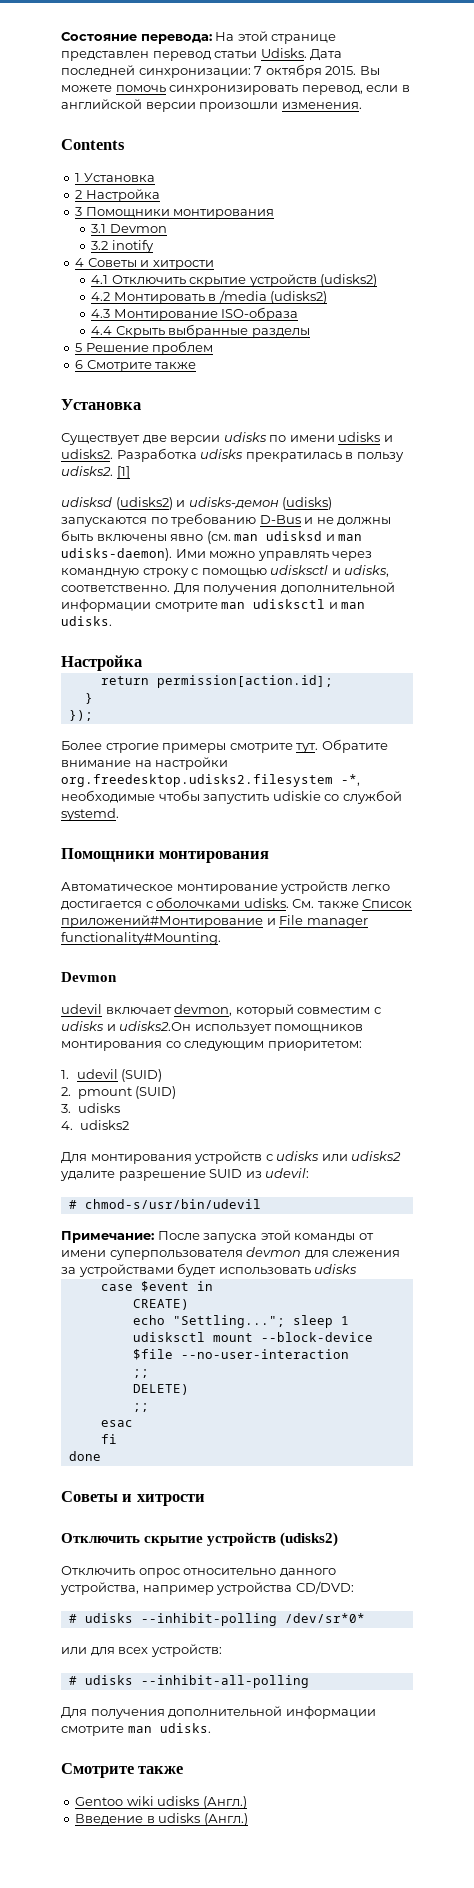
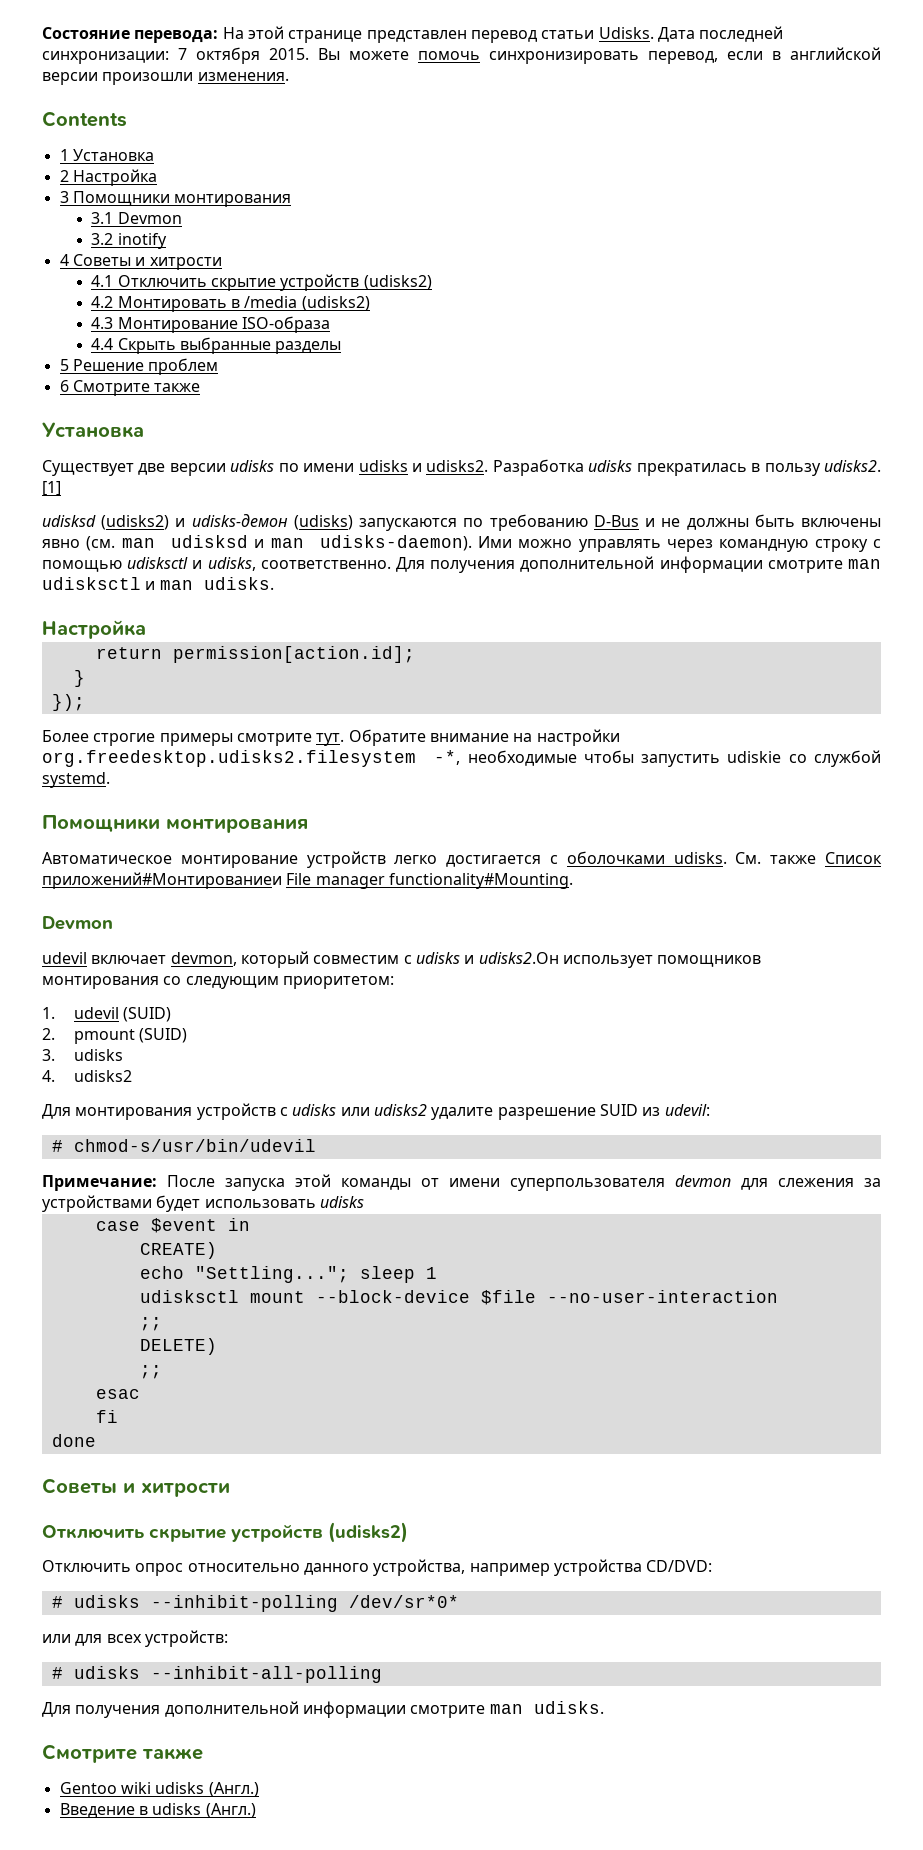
- См. также Список приложений#Монтирование и File manager functionality#Mounting.
+ См. также Список приложений#Монтированиеи File manager functionality#Mounting.

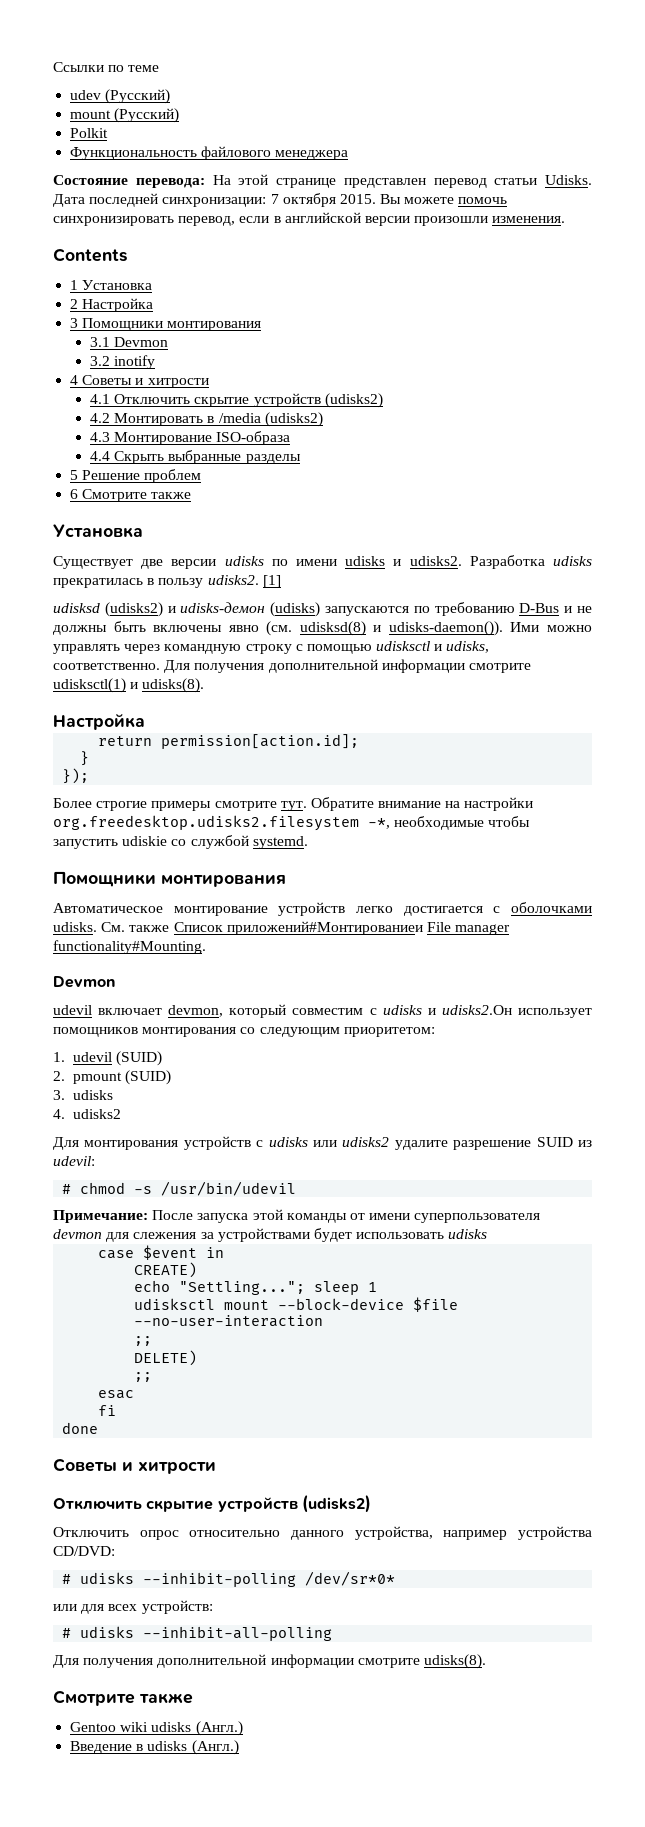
+ Ссылки по теме
+ udev (Русский)
+ mount (Русский)
+ Polkit
+ Функциональность файлового менеджера
- udisksd (udisks2) и udisks-демон (udisks) запускаются по требованию D-Bus и не должны быть включены явно (см. man udisksd и man udisks-daemon).
+ udisksd (udisks2) и udisks-демон (udisks) запускаются по требованию D-Bus и не должны быть включены явно (см. udisksd(8) и udisks-daemon()).
- Для получения дополнительной информации смотрите man udisksctl и man udisks.
+ Для получения дополнительной информации смотрите udisksctl(1) и udisks(8).
- # chmod-s/usr/bin/udevil
+ # chmod -s /usr/bin/udevil
- Для получения дополнительной информации смотрите man udisks.
+ Для получения дополнительной информации смотрите udisks(8).

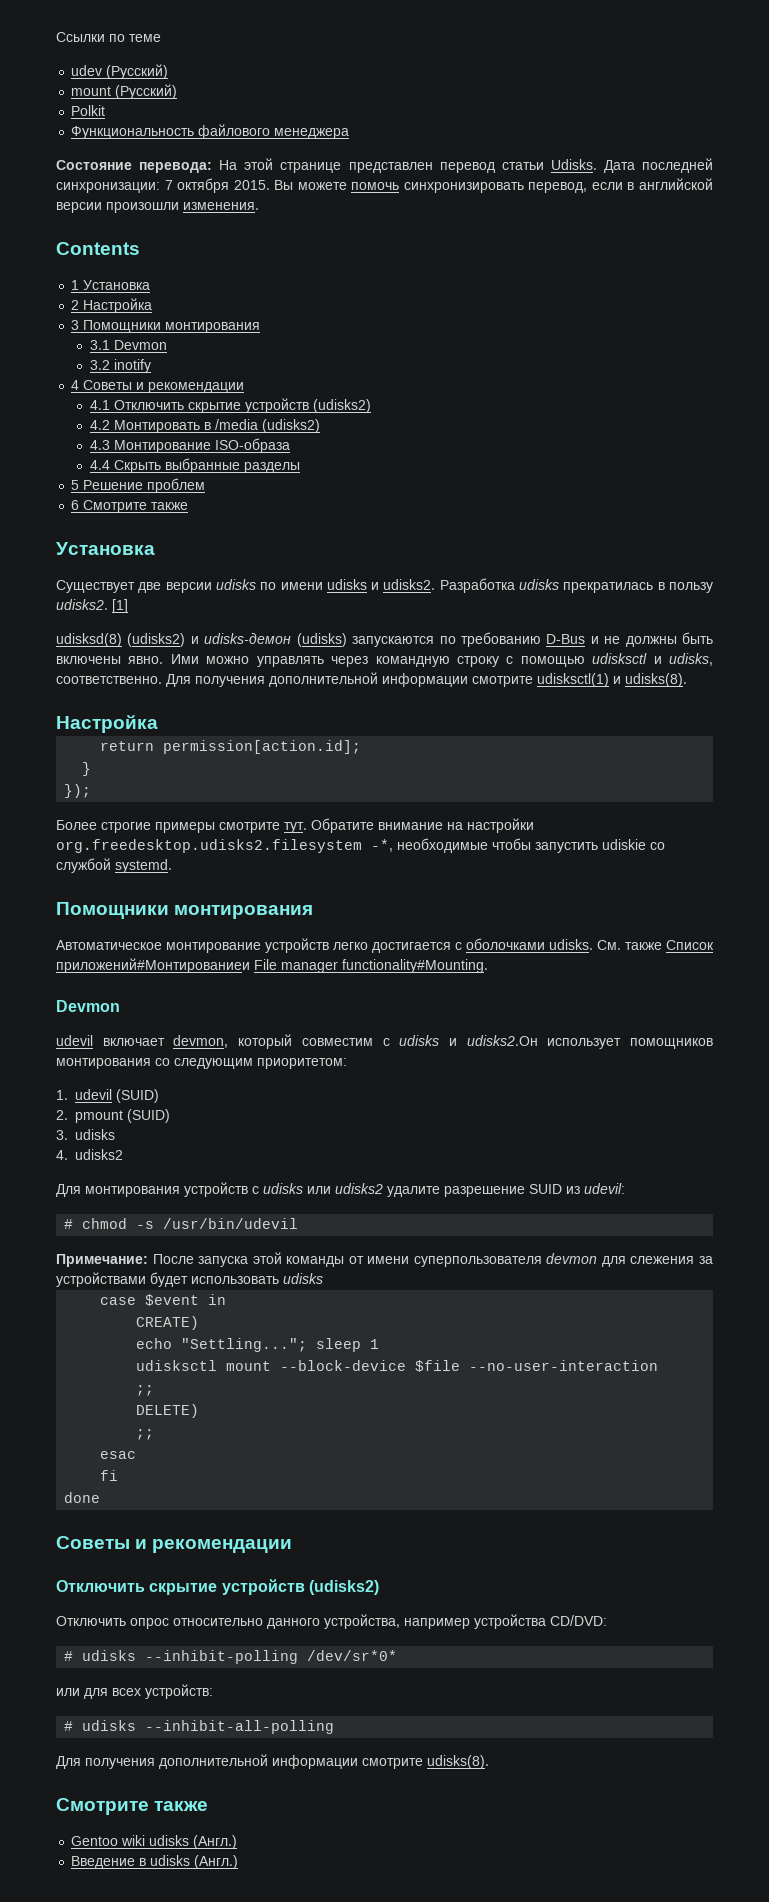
- 4 Советы и хитрости
+ 4 Советы и рекомендации
- udisksd (udisks2) и udisks-демон (udisks) запускаются по требованию D-Bus и не должны быть включены явно (см. udisksd(8) и udisks-daemon()).
+ udisksd(8) (udisks2) и udisks-демон (udisks) запускаются по требованию D-Bus и не должны быть включены явно.
  done
- Советы и хитрости
+ Советы и рекомендации

